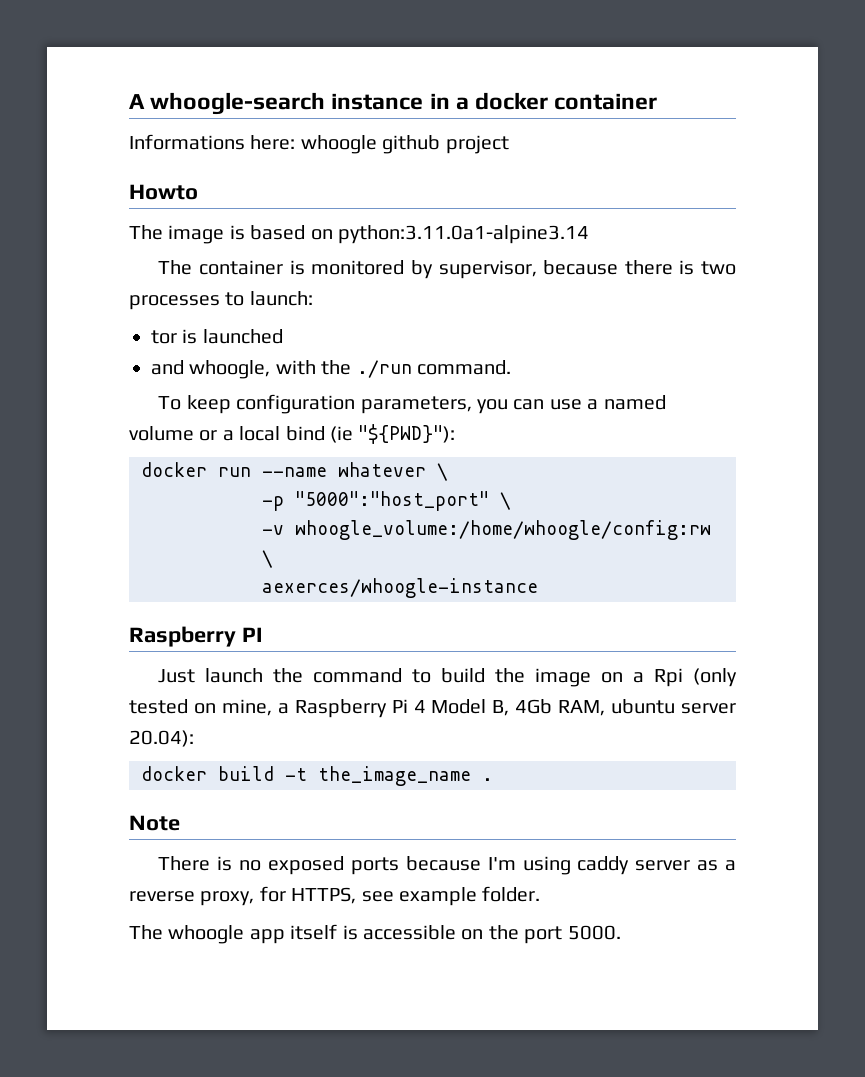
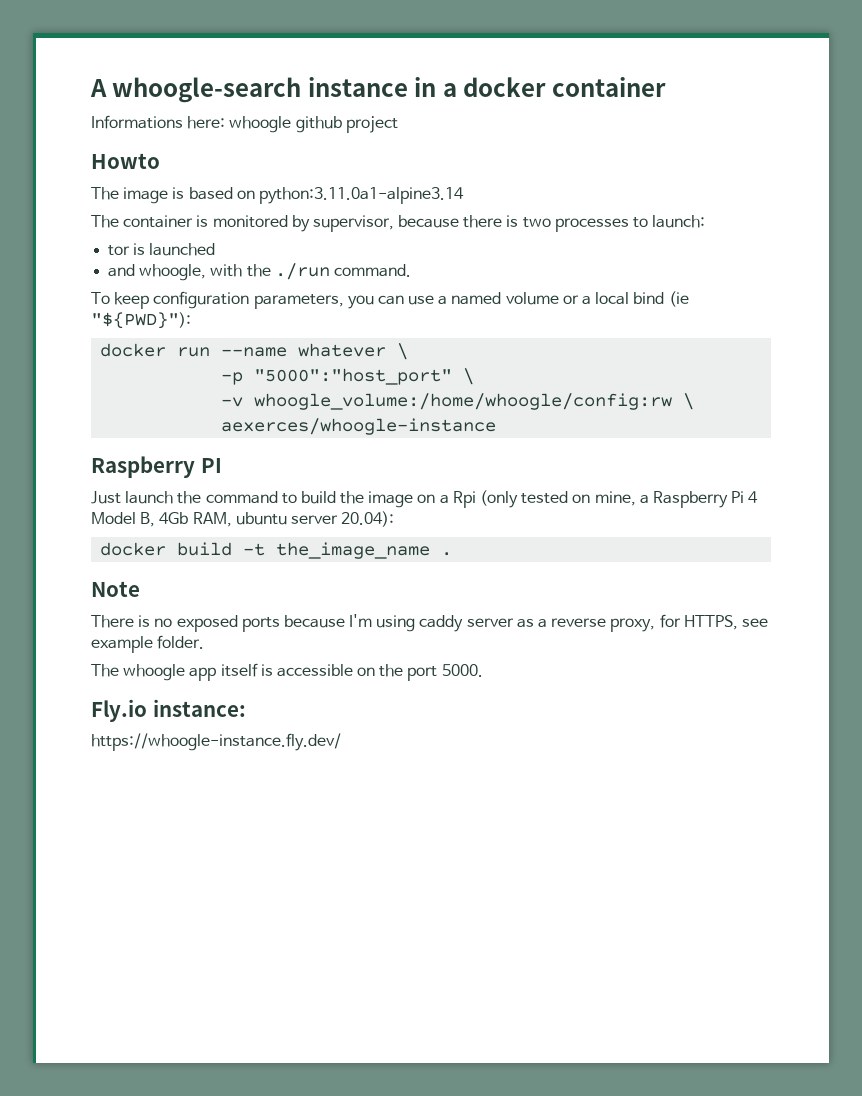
+ Fly.io instance:
+ https://whoogle-instance.fly.dev/

